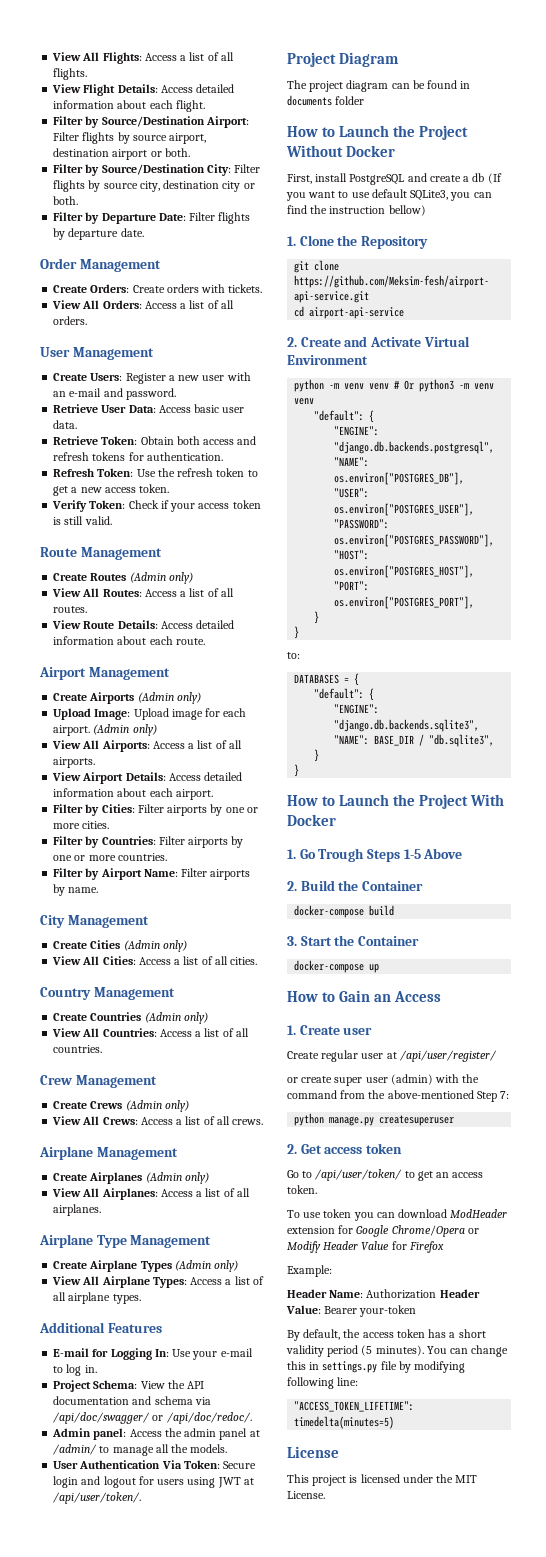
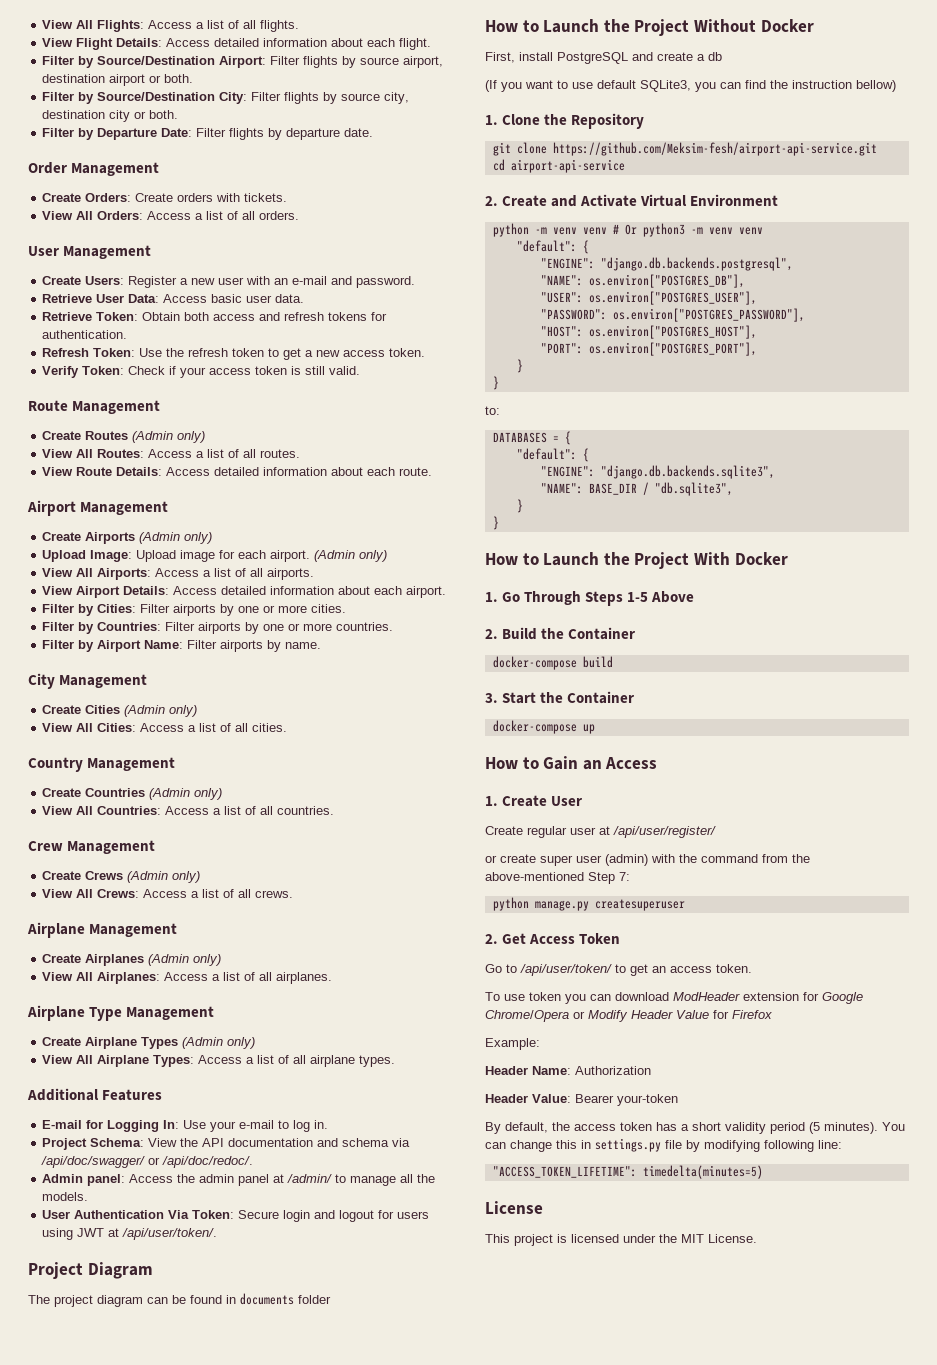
- First, install PostgreSQL and create a db (If you want to use default SQLite3, you can find the instruction bellow)
+ First, install PostgreSQL and create a db
+ (If you want to use default SQLite3, you can find the instruction bellow)
- 1. Go Trough Steps 1-5 Above
+ 1. Go Through Steps 1-5 Above
- 1. Create user
+ 1. Create User
- 2. Get access token
+ 2. Get Access Token
- Header Name: Authorization Header Value: Bearer your-token
+ Header Name: Authorization
+ Header Value: Bearer your-token

